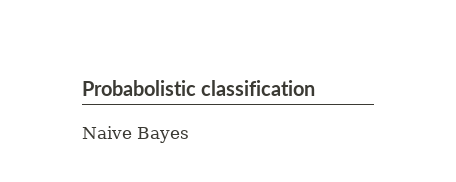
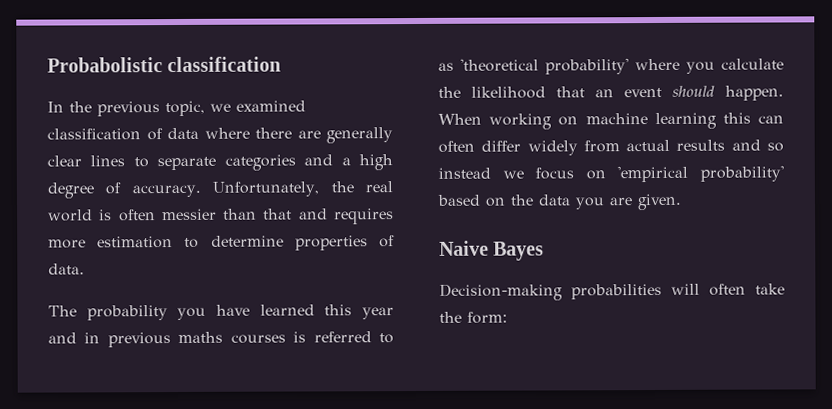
+ In the previous topic, we examined classification of data where there are generally clear lines to separate categories and a high degree of accuracy. Unfortunately, the real world is often messier than that and requires more estimation to determine properties of data.
+ The probability you have learned this year and in previous maths courses is referred to as 'theoretical probability' where you calculate the likelihood that an event should happen. When working on machine learning this can often differ widely from actual results and so instead we focus on 'empirical probability' based on the data you are given.
  Naive Bayes
+ Decision-making probabilities will often take the form:

